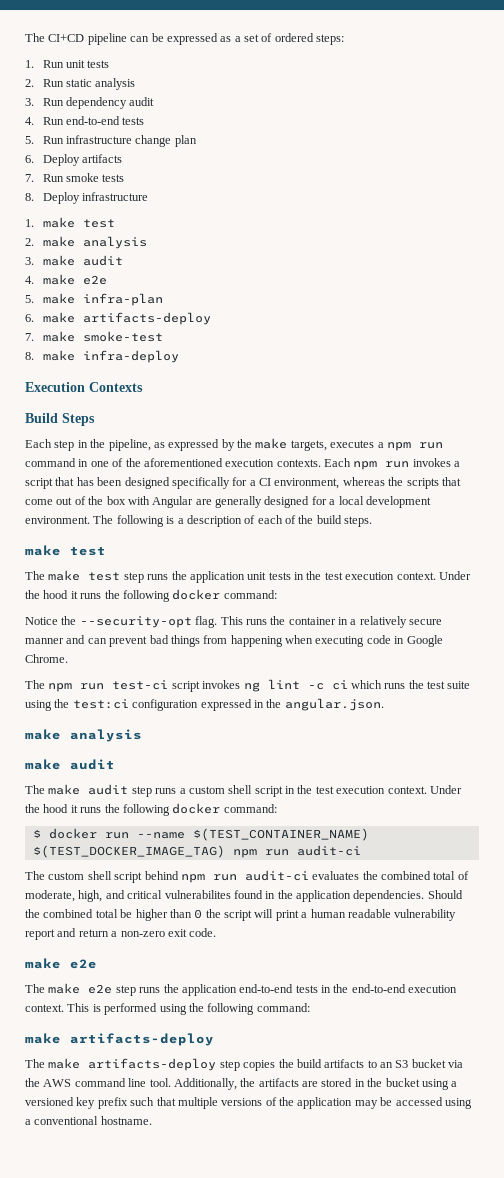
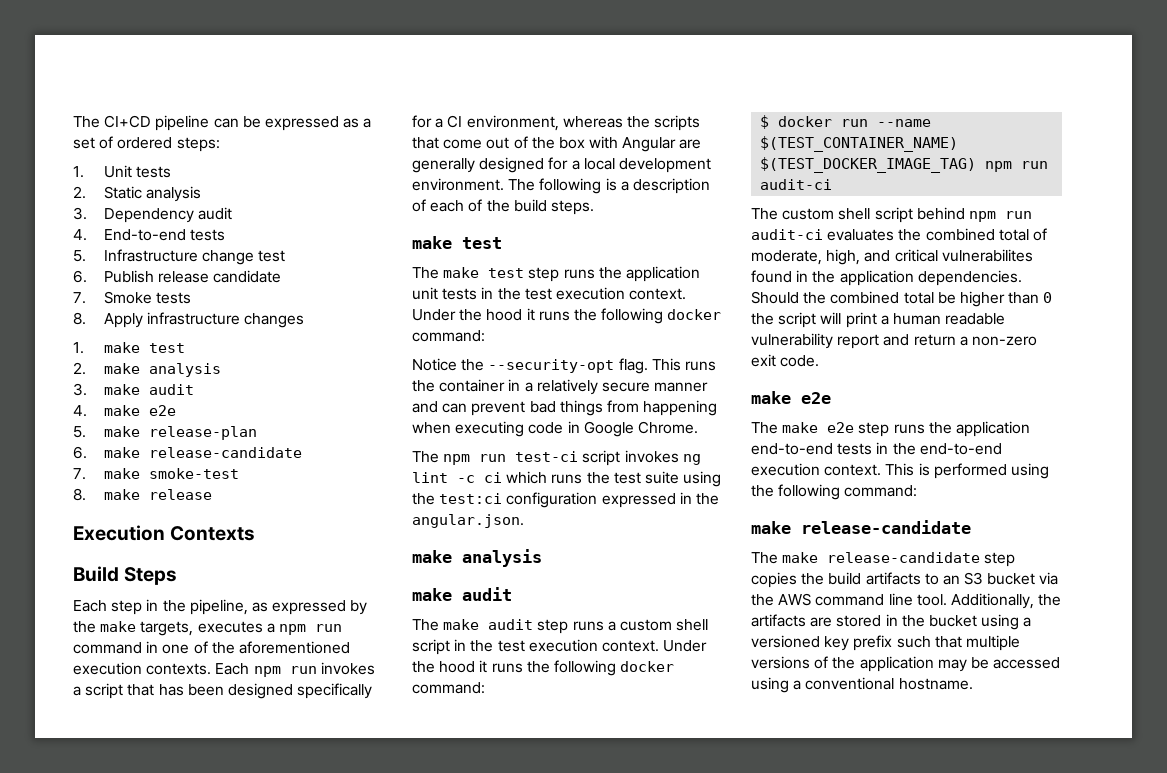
- 1. Run unit tests
+ 1. Unit tests
- 2. Run static analysis
- 3. Run dependency audit
- 4. Run end-to-end tests
+ 2. Static analysis
+ 3. Dependency audit
+ 4. End-to-end tests
- 5. Run infrastructure change plan
- 6. Deploy artifacts
- 7. Run smoke tests
+ 5. Infrastructure change test
+ 6. Publish release candidate
+ 7. Smoke tests
- 8. Deploy infrastructure
+ 8. Apply infrastructure changes
- 5. make infra-plan
+ 5. make release-plan
- 6. make artifacts-deploy
+ 6. make release-candidate
- 8. make infra-deploy
+ 8. make release
  This is performed using the following command:
- make artifacts-deploy
- The make artifacts-deploy step copies the build artifacts to an S3 bucket via the AWS command line tool.
+ make release-candidate
+ The make release-candidate step copies the build artifacts to an S3 bucket via the AWS command line tool.

